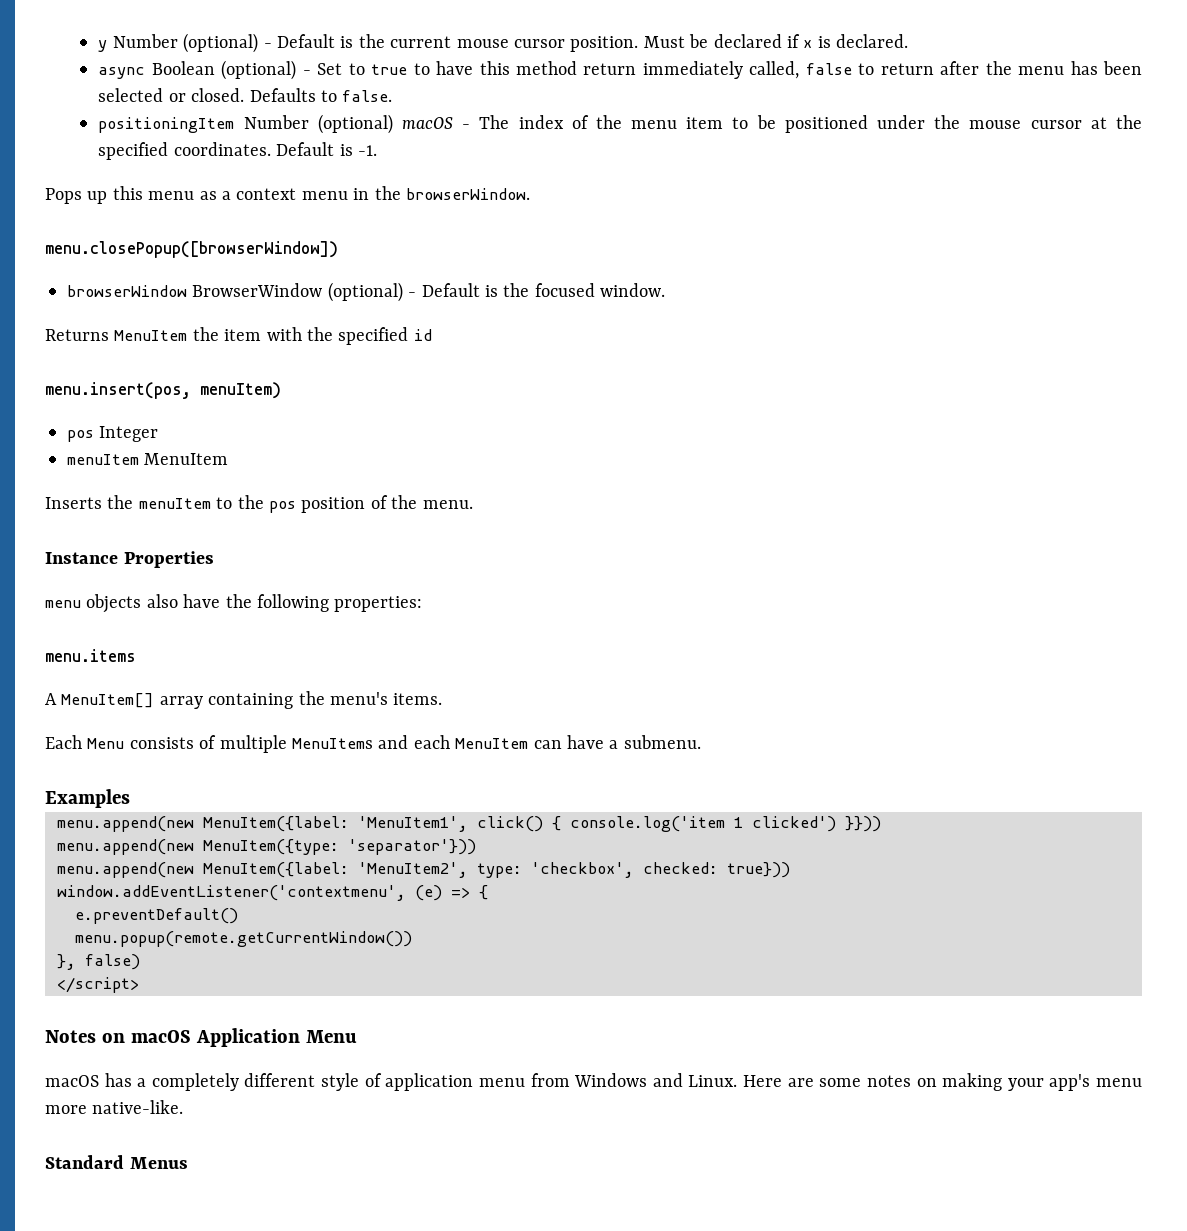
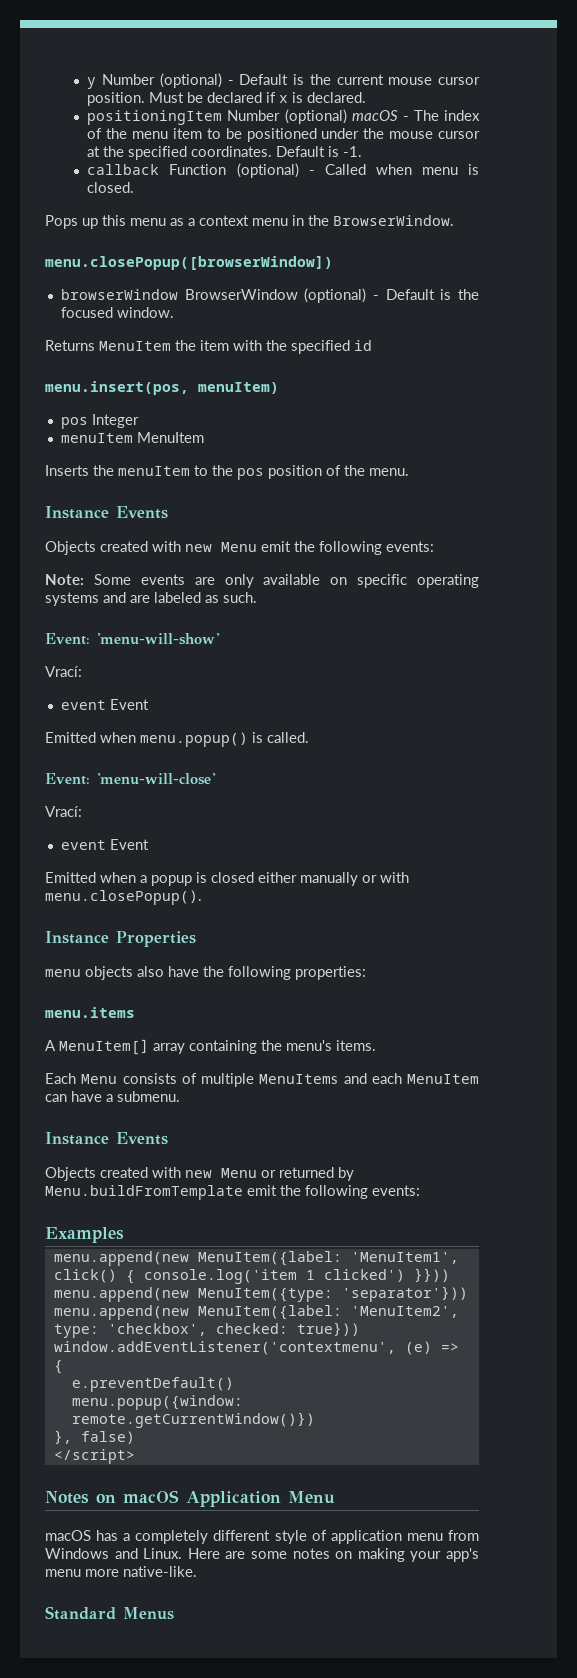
- async Boolean (optional) - Set to true to have this method return immediately called, false to return after the menu has been selected or closed. Defaults to false.
+ callback Function (optional) - Called when menu is closed.
- Pops up this menu as a context menu in the browserWindow.
+ Pops up this menu as a context menu in the BrowserWindow.
  Inserts the menuItem to the pos position of the menu.
+ Instance Events
+ Objects created with new Menu emit the following events:
+ Note: Some events are only available on specific operating systems and are labeled as such.
+ Event: 'menu-will-show'
+ Vrací:
+ event Event
+ Emitted when menu.popup() is called.
+ Event: 'menu-will-close'
+ Vrací:
+ event Event
+ Emitted when a popup is closed either manually or with menu.closePopup().
  Each Menu consists of multiple MenuItems and each MenuItem can have a submenu.
+ Instance Events
+ Objects created with new Menu or returned by Menu.buildFromTemplate emit the following events:
- menu.popup(remote.getCurrentWindow())
+ menu.popup({window: remote.getCurrentWindow()})

